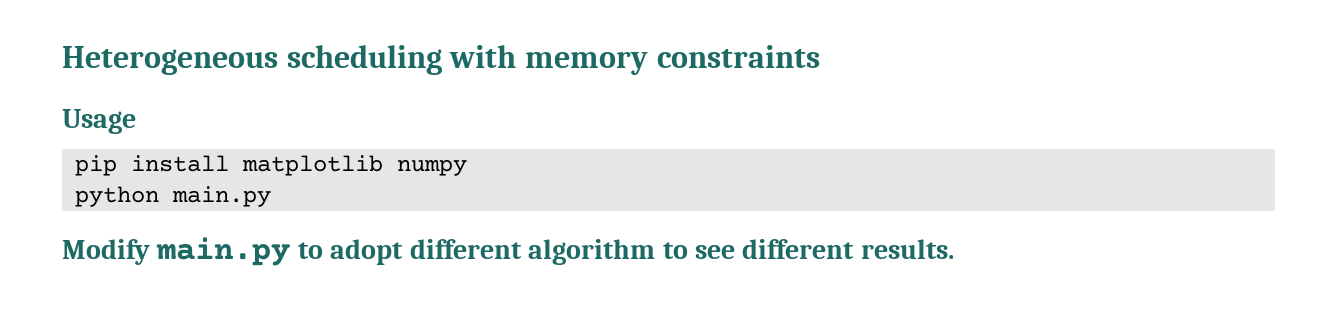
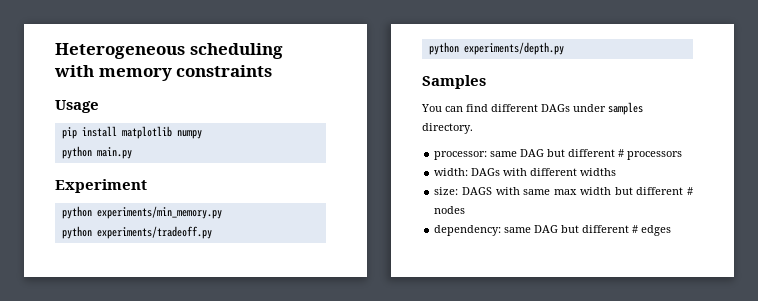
- Modify main.py to adopt different algorithm to see different results.
+ Experiment
+ python experiments/min_memory.py
+ python experiments/tradeoff.py
+ python experiments/depth.py
+ Samples
+ You can find different DAGs under samples directory.
+ processor: same DAG but different # processors
+ width: DAGs with different widths
+ size: DAGS with same max width but different # nodes
+ dependency: same DAG but different # edges

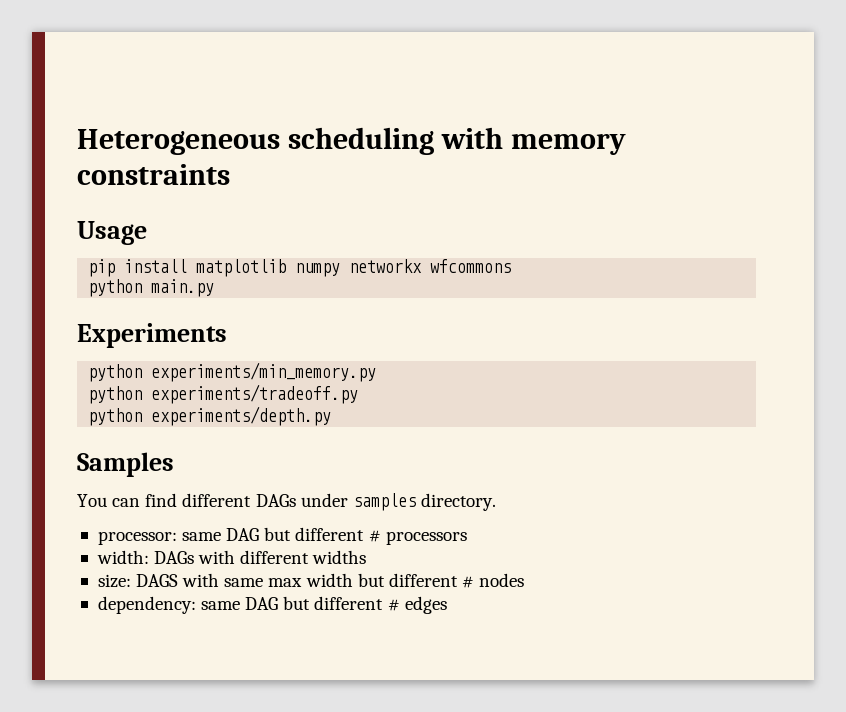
- pip install matplotlib numpy
+ pip install matplotlib numpy networkx wfcommons
- Experiment
+ Experiments

